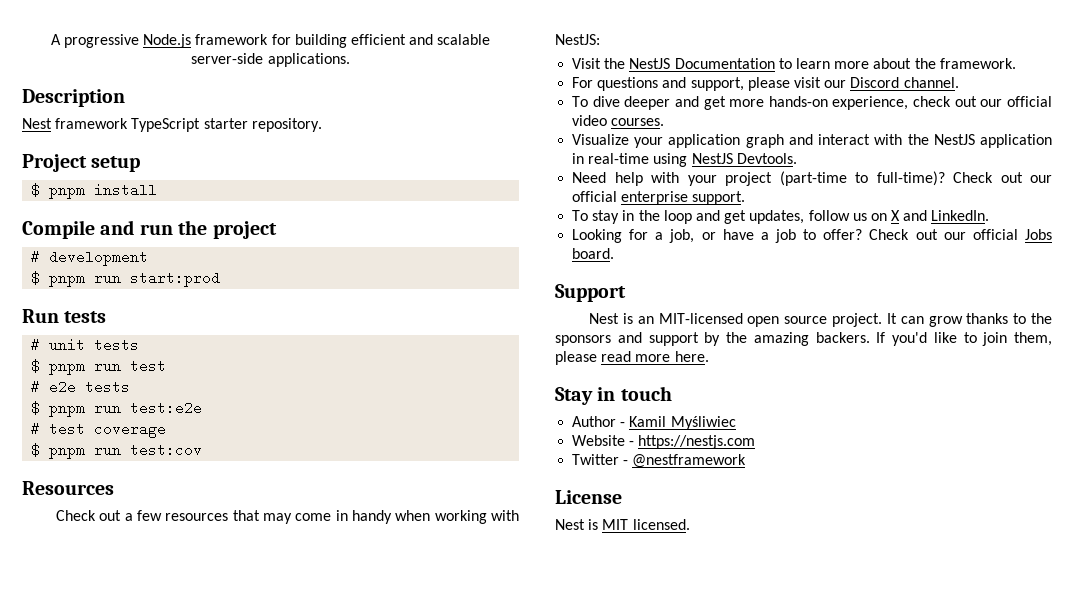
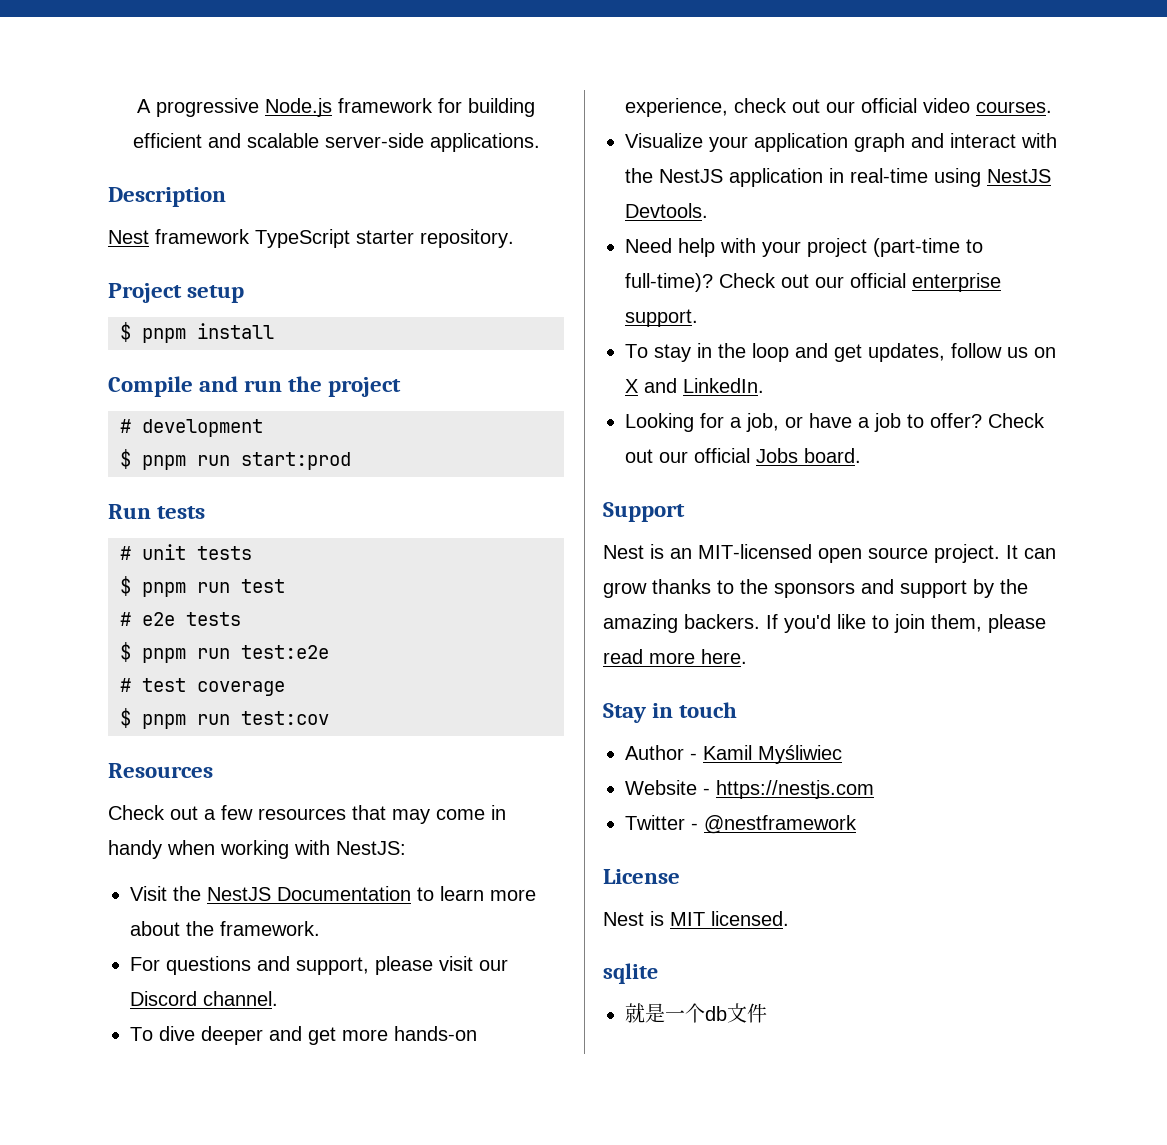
+ sqlite
+ 就是一个db文件

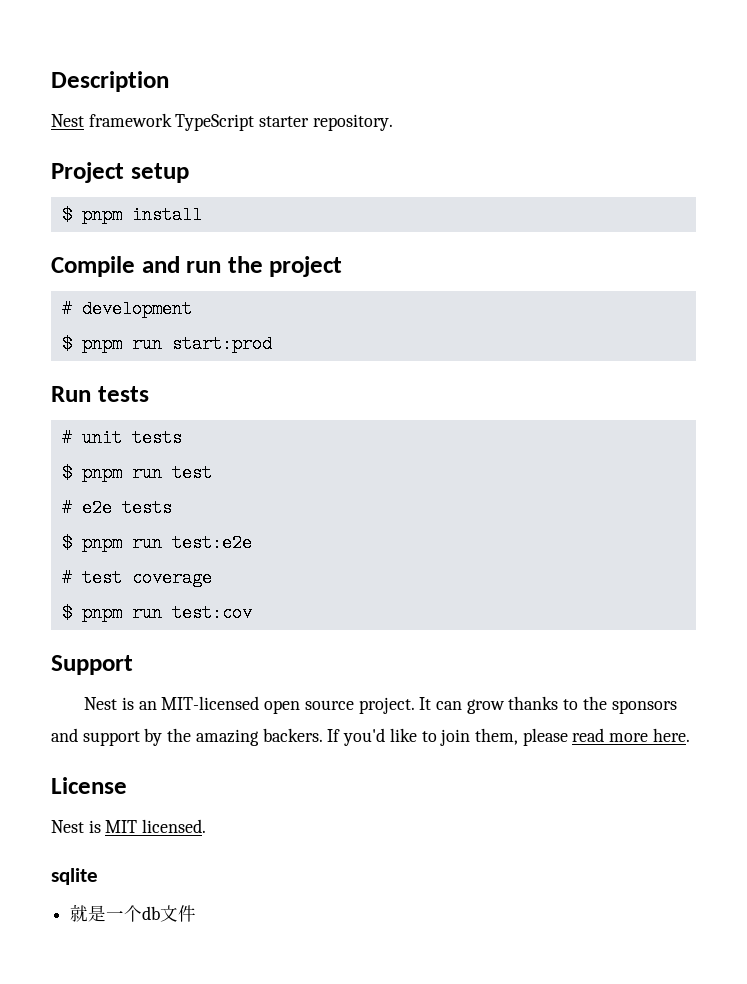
- A progressive Node.js framework for building efficient and scalable server-side applications.
- Resources
- Check out a few resources that may come in handy when working with NestJS:
- Visit the NestJS Documentation to learn more about the framework.
- For questions and support, please visit our Discord channel.
- To dive deeper and get more hands-on experience, check out our official video courses.
- Visualize your application graph and interact with the NestJS application in real-time using NestJS Devtools.
- Need help with your project (part-time to full-time)? Check out our official enterprise support.
- To stay in the loop and get updates, follow us on X and LinkedIn.
- Looking for a job, or have a job to offer? Check out our official Jobs board.
- Stay in touch
- Author - Kamil Myśliwiec
- Website - https://nestjs.com
- Twitter - @nestframework

